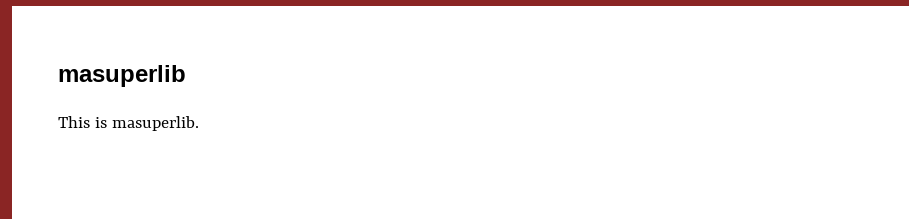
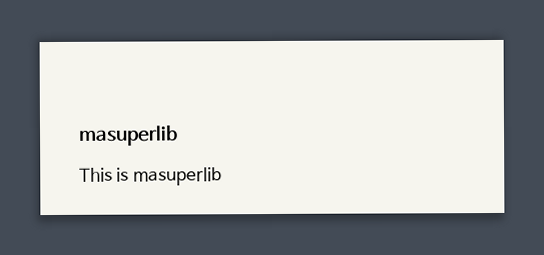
- This is masuperlib.
+ This is masuperlib

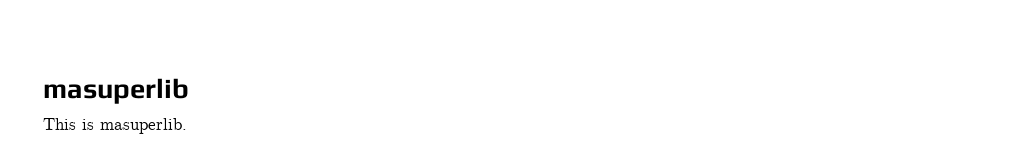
- This is masuperlib
+ This is masuperlib.

